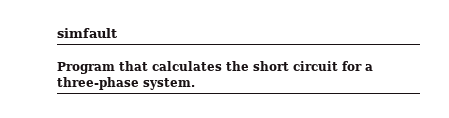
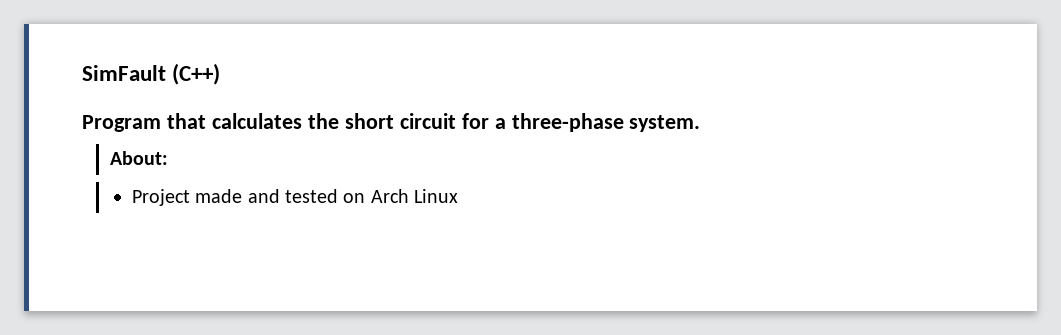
- simfault
+ SimFault (C++)
+ About:
+ Project made and tested on Arch Linux

